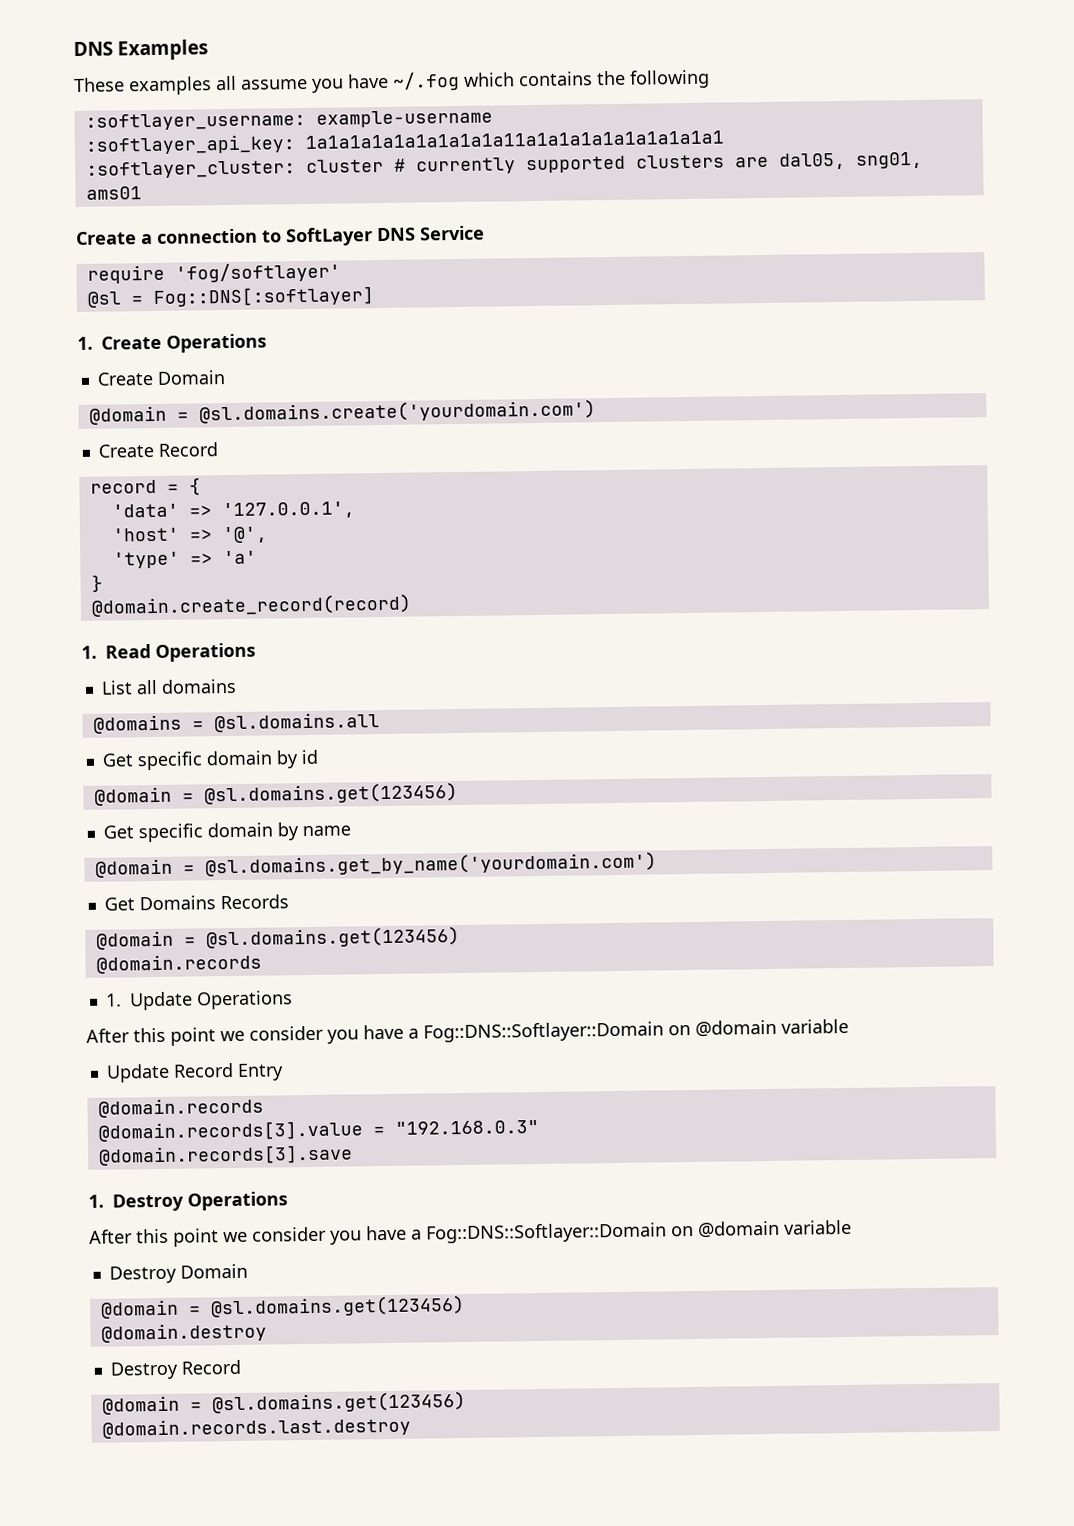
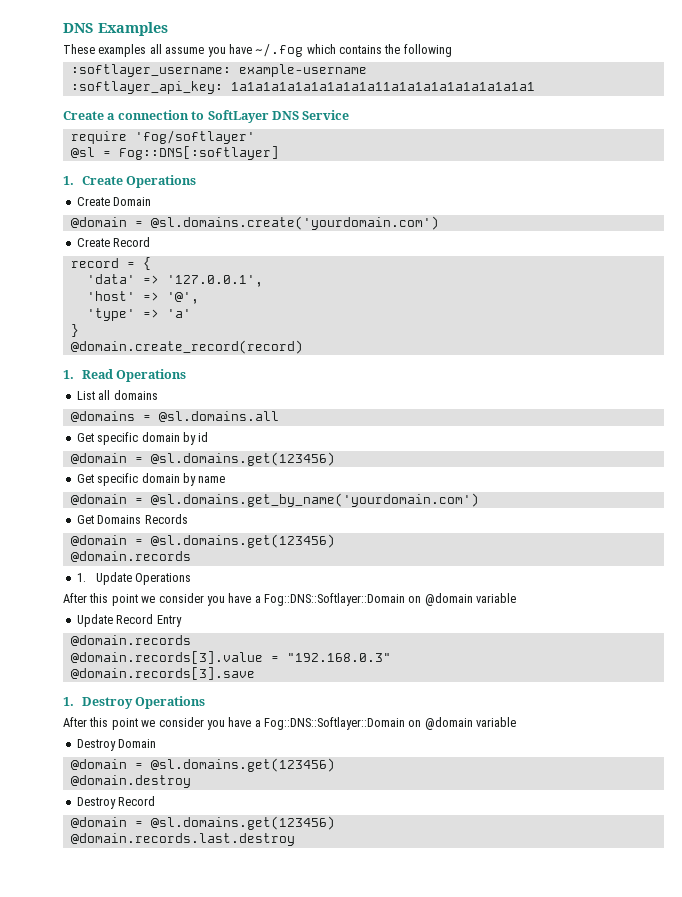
- :softlayer_cluster: cluster # currently supported clusters are dal05, sng01, ams01

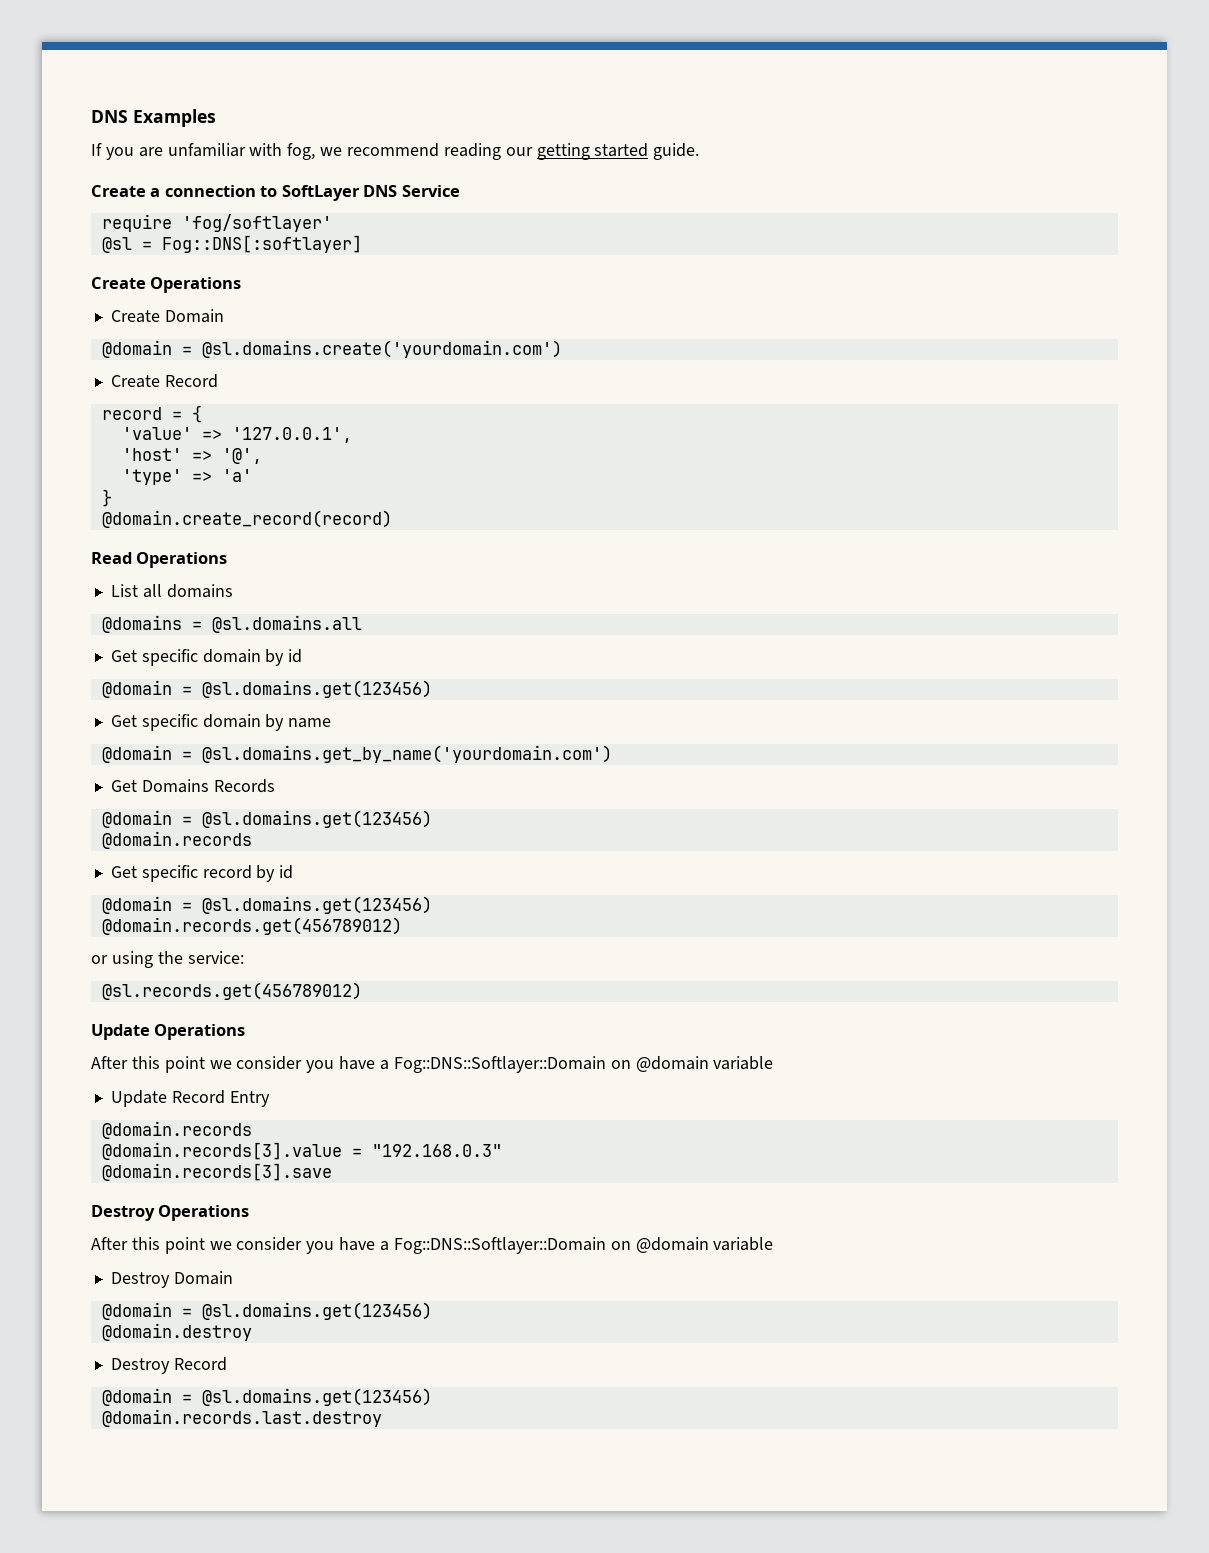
- These examples all assume you have ~/.fog which contains the following
- :softlayer_username: example-username
- :softlayer_api_key: 1a1a1a1a1a1a1a1a1a11a1a1a1a1a1a1a1a1a1
+ If you are unfamiliar with fog, we recommend reading our getting started guide.
- 1. Create Operations
+ Create Operations
- 'data' => '127.0.0.1',
+ 'value' => '127.0.0.1',
- 1. Read Operations
+ Read Operations
- 1. Update Operations
+ Get specific record by id
+ @domain = @sl.domains.get(123456)
+ @domain.records.get(456789012)
+ or using the service:
+ @sl.records.get(456789012)
+ Update Operations
- 1. Destroy Operations
+ Destroy Operations

